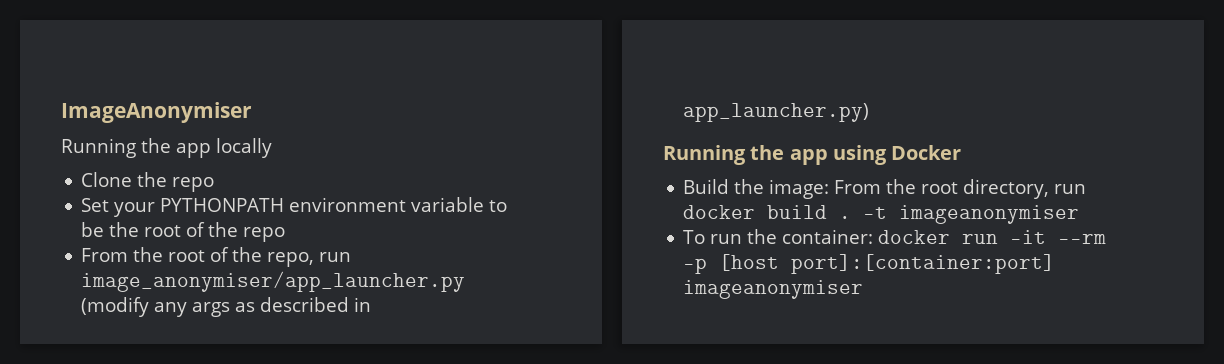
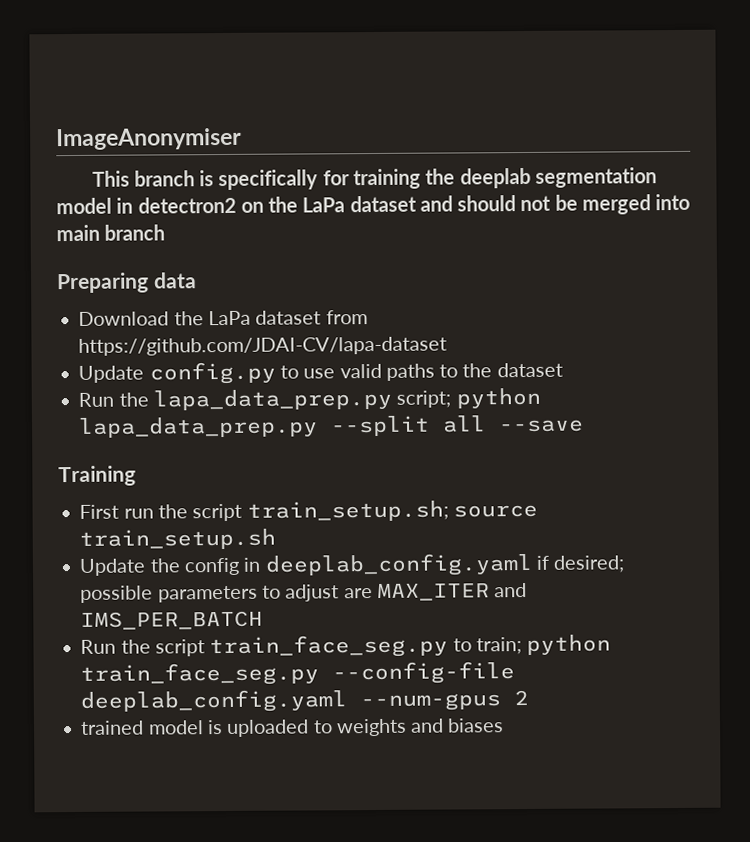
- Running the app locally
- Clone the repo
- Set your PYTHONPATH environment variable to be the root of the repo
- From the root of the repo, run image_anonymiser/app_launcher.py (modify any args as described in app_launcher.py)
- Running the app using Docker
- Build the image: From the root directory, run docker build . -t imageanonymiser
- To run the container: docker run -it --rm -p [host port]:[container:port] imageanonymiser
+ This branch is specifically for training the deeplab segmentation model in detectron2 on the LaPa dataset and should not be merged into main branch
+ Preparing data
+ Download the LaPa dataset from https://github.com/JDAI-CV/lapa-dataset
+ Update config.py to use valid paths to the dataset
+ Run the lapa_data_prep.py script; python lapa_data_prep.py --split all --save
+ Training
+ First run the script train_setup.sh; source train_setup.sh
+ Update the config in deeplab_config.yaml if desired; possible parameters to adjust are MAX_ITER and IMS_PER_BATCH
+ Run the script train_face_seg.py to train; python train_face_seg.py --config-file deeplab_config.yaml --num-gpus 2
+ trained model is uploaded to weights and biases

